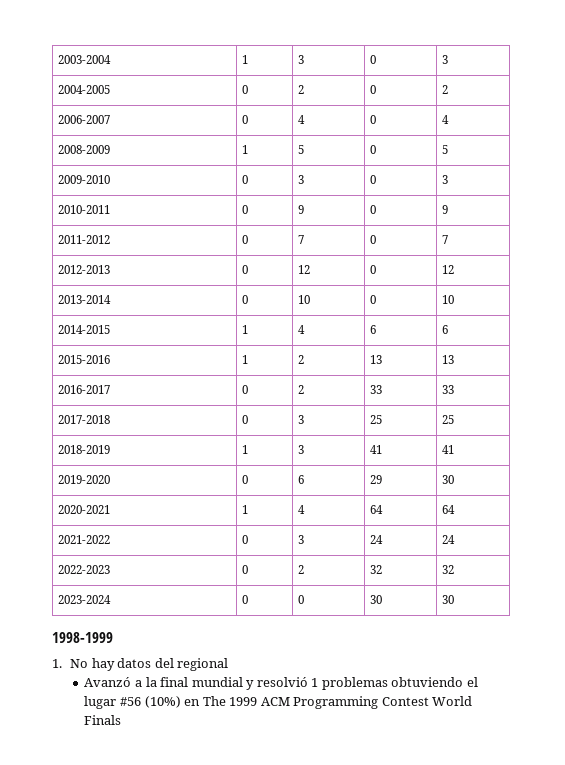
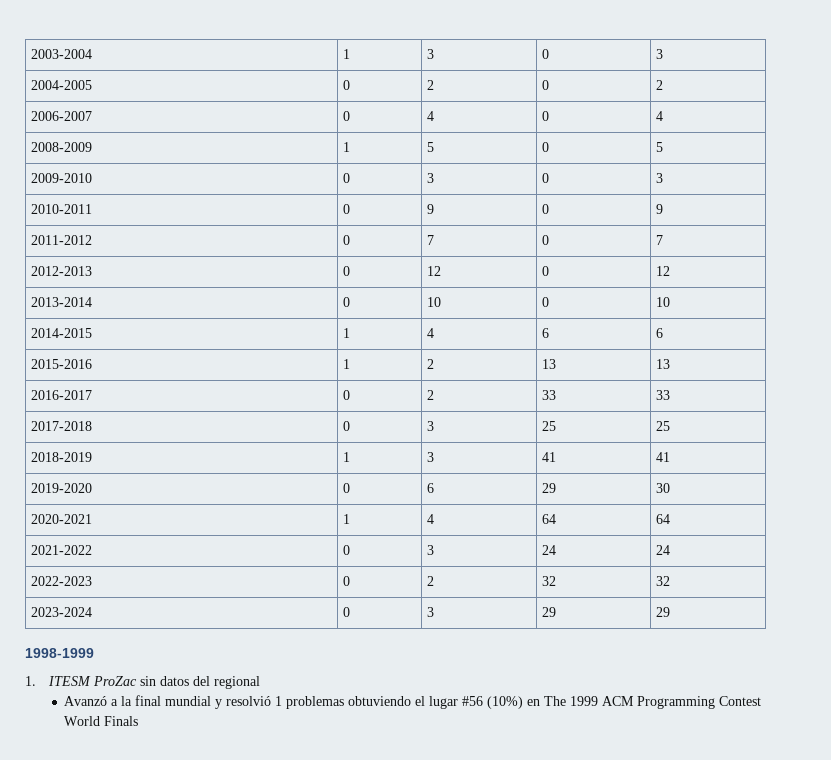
- 2023-2024 | 0 | 0 | 30 | 30
+ 2023-2024 | 0 | 3 | 29 | 29
- 1. No hay datos del regional
+ 1. ITESM ProZac sin datos del regional

